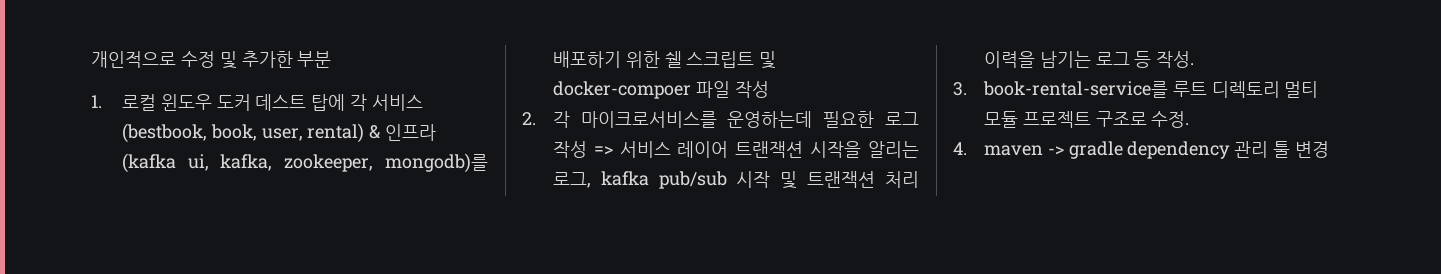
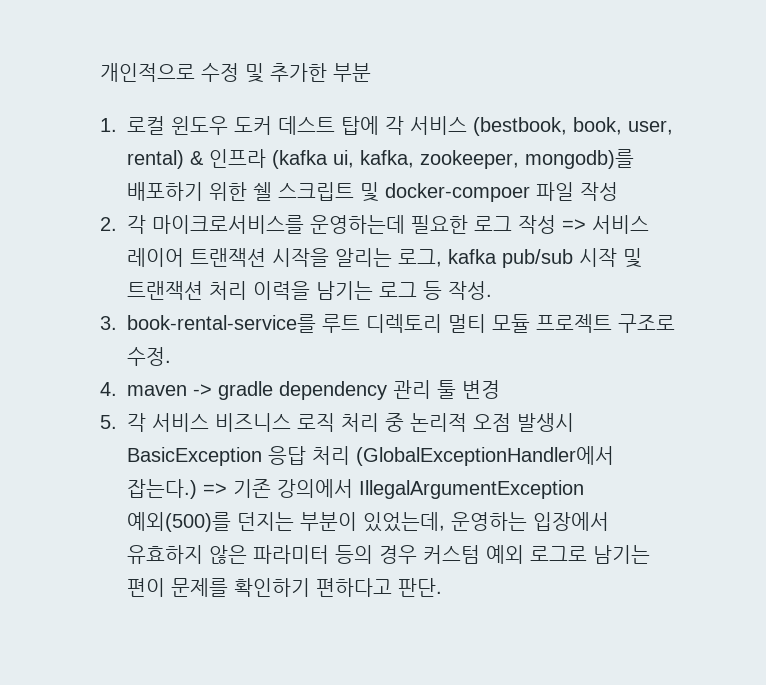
+ 5. 각 서비스 비즈니스 로직 처리 중 논리적 오점 발생시 BasicException 응답 처리 (GlobalExceptionHandler에서 잡는다.) => 기존 강의에서 IllegalArgumentException 예외(500)를 던지는 부분이 있었는데, 운영하는 입장에서 유효하지 않은 파라미터 등의 경우 커스텀 예외 로그로 남기는 편이 문제를 확인하기 편하다고 판단.

